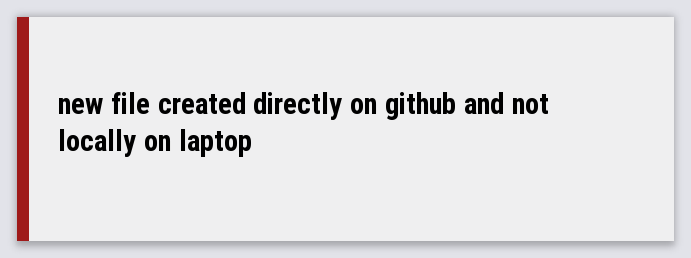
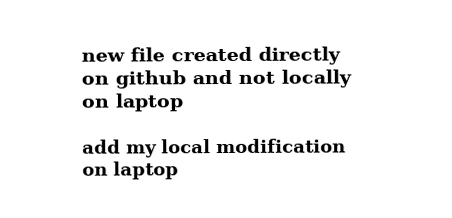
+ add my local modification on laptop

